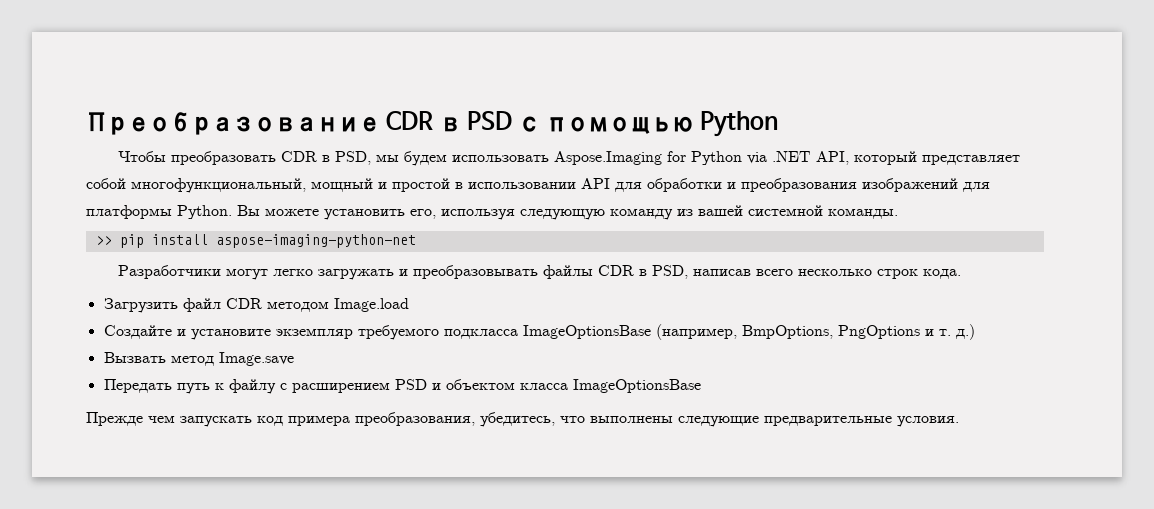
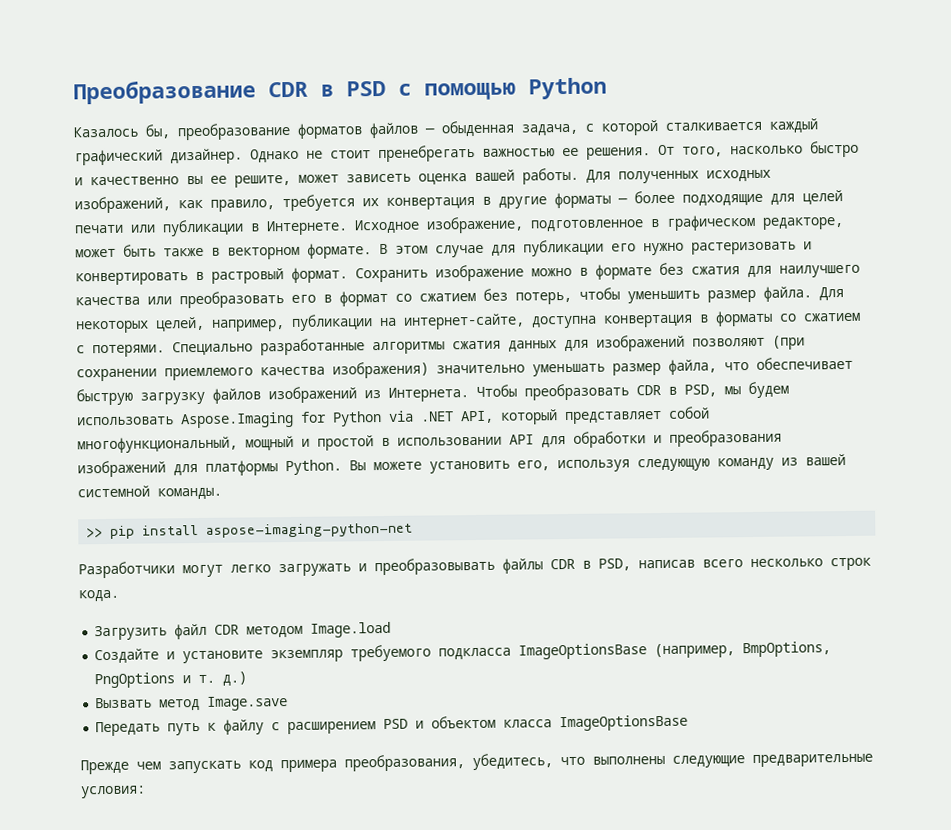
+ Казалось бы, преобразование форматов файлов — обыденная задача, с которой сталкивается каждый графический дизайнер. Однако не стоит пренебрегать важностью ее решения. От того, насколько быстро и качественно вы ее решите, может зависеть оценка вашей работы. Для полученных исходных изображений, как правило, требуется их конвертация в другие форматы — более подходящие для целей печати или публикации в Интернете. Исходное изображение, подготовленное в графическом редакторе, может быть также в векторном формате. В этом случае для публикации его нужно растеризовать и конвертировать в растровый формат. Сохранить изображение можно в формате без сжатия для наилучшего качества или преобразовать его в формат со сжатием без потерь, чтобы уменьшить размер файла. Для некоторых целей, например, публикации на интернет-сайте, доступна конвертация в форматы со сжатием с потерями. Специально разработанные алгоритмы сжатия данных для изображений позволяют (при сохранении приемлемого качества изображения) значительно уменьшать размер файла, что обеспечивает быструю загрузку файлов изображений из Интернета.
- Прежде чем запускать код примера преобразования, убедитесь, что выполнены следующие предварительные условия.
+ Прежде чем запускать код примера преобразования, убедитесь, что выполнены следующие предварительные условия:

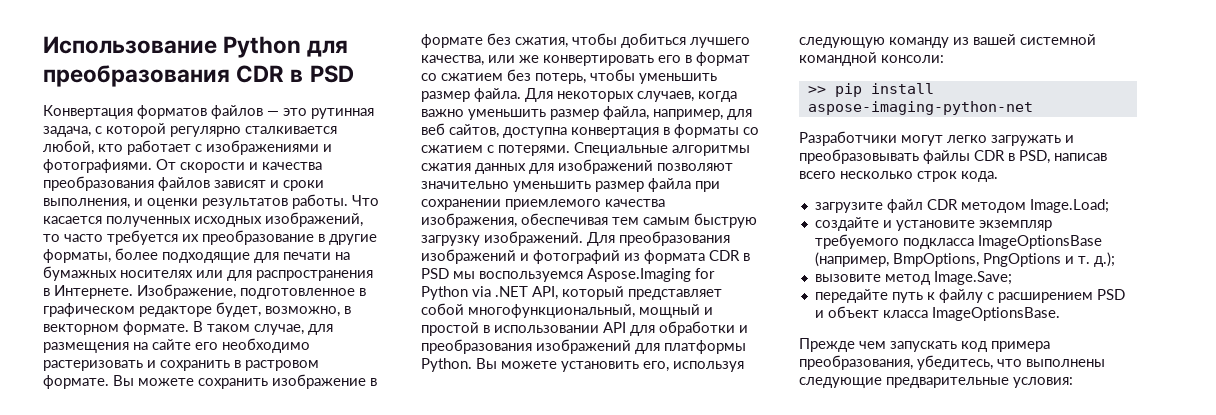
- Преобразование CDR в PSD с помощью Python
- Казалось бы, преобразование форматов файлов — обыденная задача, с которой сталкивается каждый графический дизайнер. Однако не стоит пренебрегать важностью ее решения. От того, насколько быстро и качественно вы ее решите, может зависеть оценка вашей работы. Для полученных исходных изображений, как правило, требуется их конвертация в другие форматы — более подходящие для целей печати или публикации в Интернете. Исходное изображение, подготовленное в графическом редакторе, может быть также в векторном формате. В этом случае для публикации его нужно растеризовать и конвертировать в растровый формат. Сохранить изображение можно в формате без сжатия для наилучшего качества или преобразовать его в формат со сжатием без потерь, чтобы уменьшить размер файла.
+ Использование Python для преобразования CDR в PSD
+ Конвертация форматов файлов — это рутинная задача, с которой регулярно сталкивается любой, кто работает с изображениями и фотографиями. От скорости и качества преобразования файлов зависят и сроки выполнения, и оценки результатов работы. Что касается полученных исходных изображений, то часто требуется их преобразование в другие форматы, более подходящие для печати на бумажных носителях или для распространения в Интернете. Изображение, подготовленное в графическом редакторе будет, возможно, в векторном формате. В таком случае, для размещения на сайте его необходимо растеризовать и сохранить в растровом формате. Вы можете сохранить изображение в формате без сжатия, чтобы добиться лучшего качества, или же конвертировать его в формат со сжатием без потерь, чтобы уменьшить размер файла.
- Для некоторых целей, например, публикации на интернет-сайте, доступна конвертация в форматы со сжатием с потерями.
+ Для некоторых случаев, когда важно уменьшить размер файла, например, для веб сайтов, доступна конвертация в форматы со сжатием с потерями.
- Специально разработанные алгоритмы сжатия данных для изображений позволяют (при сохранении приемлемого качества изображения) значительно уменьшать размер файла, что обеспечивает быструю загрузку файлов изображений из Интернета. Чтобы преобразовать CDR в PSD, мы будем использовать Aspose.Imaging for Python via .NET API, который представляет собой многофункциональный, мощный и простой в использовании API для обработки и преобразования изображений для платформы Python.
+ Специальные алгоритмы сжатия данных для изображений позволяют значительно уменьшить размер файла при сохранении приемлемого качества изображения, обеспечивая тем самым быструю загрузку изображений. Для преобразования изображений и фотографий из формата CDR в PSD мы воспользуемся Aspose.Imaging for Python via .NET API, который представляет собой многофункциональный, мощный и простой в использовании API для обработки и преобразования изображений для платформы Python.
- Вы можете установить его, используя следующую команду из вашей системной команды.
+ Вы можете установить его, используя следующую команду из вашей системной командной консоли:
- Загрузить файл CDR методом Image.load
- Создайте и установите экземпляр требуемого подкласса ImageOptionsBase (например, BmpOptions, PngOptions и т. д.)
- Вызвать метод Image.save
- Передать путь к файлу с расширением PSD и объектом класса ImageOptionsBase
+ загрузите файл CDR методом Image.Load;
+ создайте и установите экземпляр требуемого подкласса ImageOptionsBase (например, BmpOptions, PngOptions и т. д.);
+ вызовите метод Image.Save;
+ передайте путь к файлу с расширением PSD и объект класса ImageOptionsBase.

